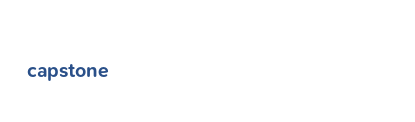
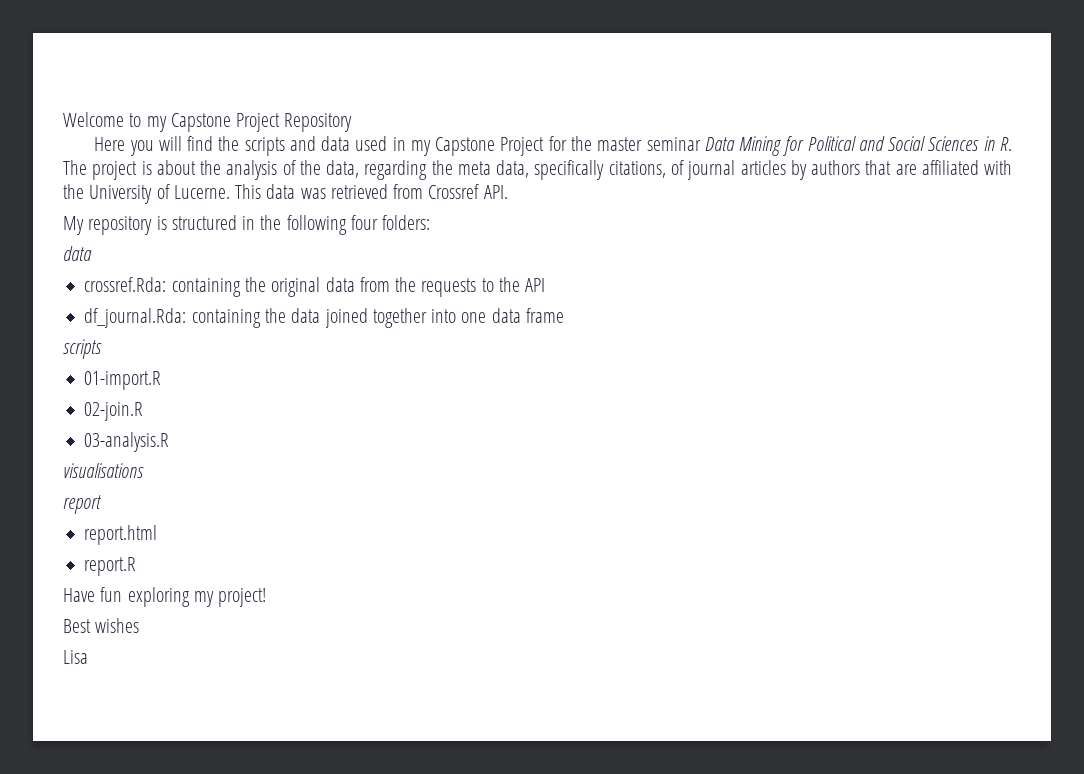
- capstone
+ Welcome to my Capstone Project Repository
+ Here you will find the scripts and data used in my Capstone Project for the master seminar Data Mining for Political and Social Sciences in R. The project is about the analysis of the data, regarding the meta data, specifically citations, of journal articles by authors that are affiliated with the University of Lucerne. This data was retrieved from Crossref API.
+ My repository is structured in the following four folders:
+ data
+ crossref.Rda: containing the original data from the requests to the API
+ df_journal.Rda: containing the data joined together into one data frame
+ scripts
+ 01-import.R
+ 02-join.R
+ 03-analysis.R
+ visualisations
+ report
+ report.html
+ report.R
+ Have fun exploring my project!
+ Best wishes
+ Lisa

